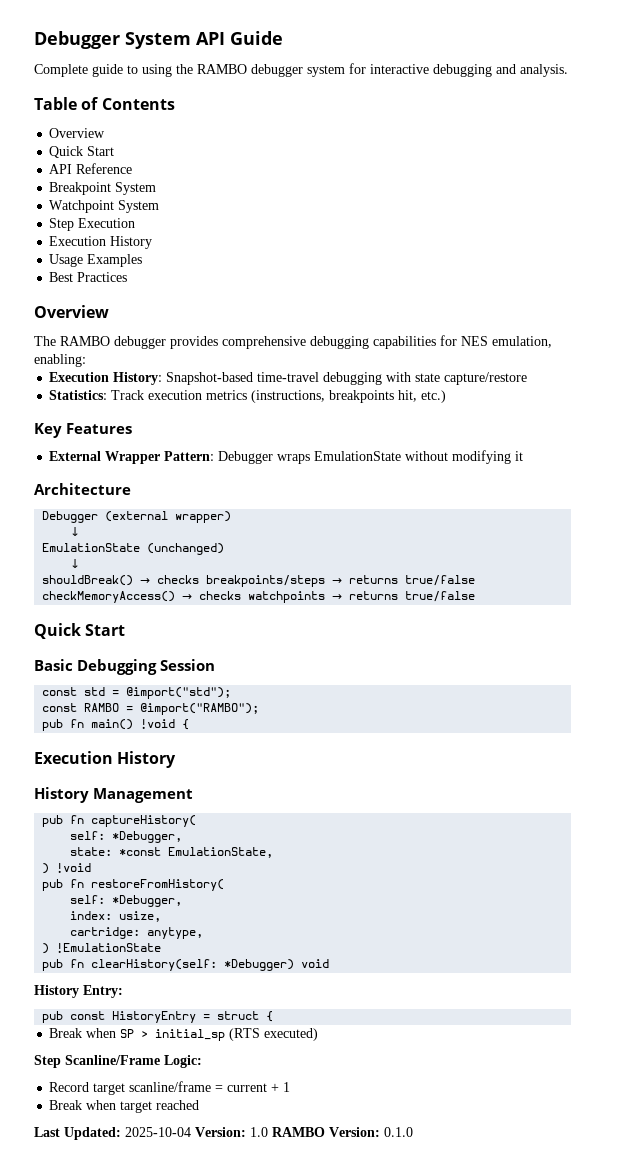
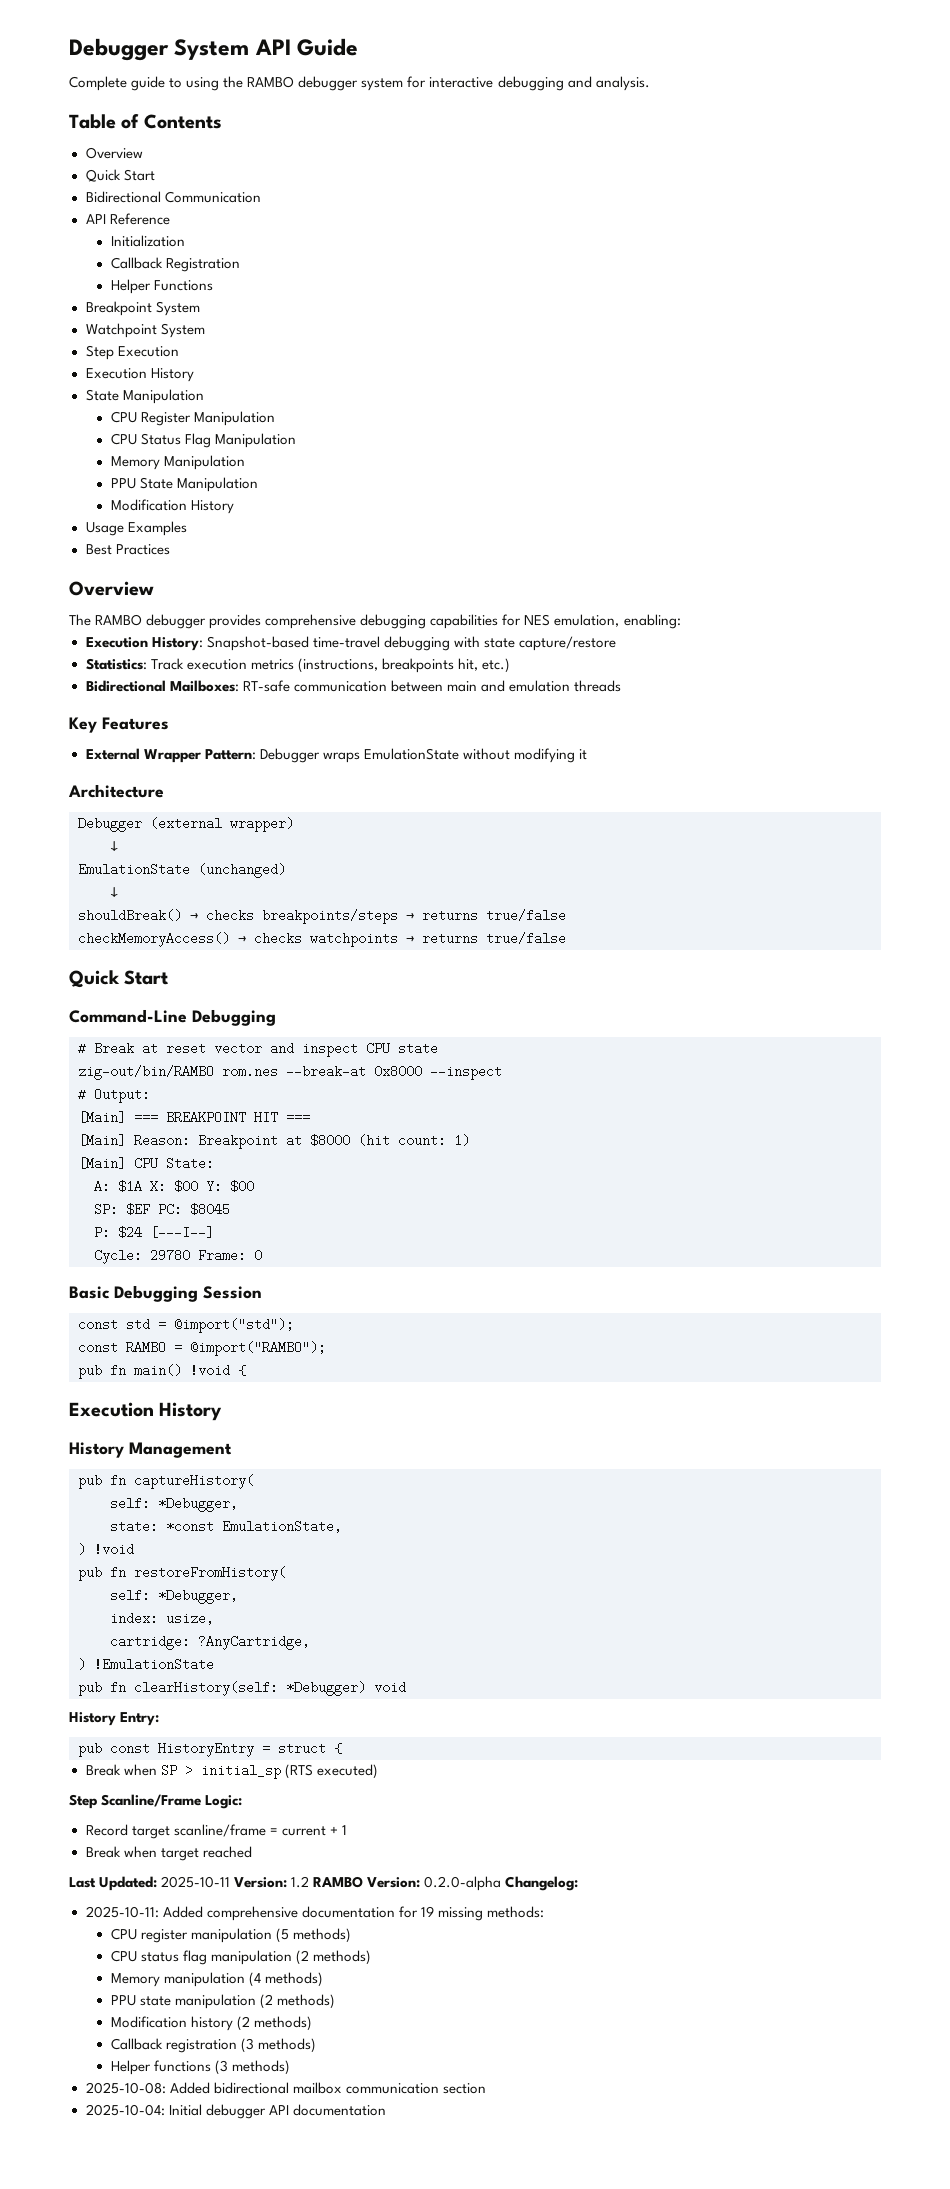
+ Bidirectional Communication
+ Initialization
+ Callback Registration
+ Helper Functions
  Step Execution
  Execution History
+ State Manipulation
+ CPU Register Manipulation
+ CPU Status Flag Manipulation
+ Memory Manipulation
+ PPU State Manipulation
+ Modification History
+ Bidirectional Mailboxes: RT-safe communication between main and emulation threads
+ Command-Line Debugging
+ # Break at reset vector and inspect CPU state
+ zig-out/bin/RAMBO rom.nes --break-at 0x8000 --inspect
+ # Output:
+ [Main] === BREAKPOINT HIT ===
+ [Main] Reason: Breakpoint at $8000 (hit count: 1)
+ [Main] CPU State:
+ A: $1A X: $00 Y: $00
+ SP: $EF PC: $8045
+ P: $24 [---I--]
+ Cycle: 29780 Frame: 0
- cartridge: anytype,
+ cartridge: ?AnyCartridge,
- Last Updated: 2025-10-04 Version: 1.0 RAMBO Version: 0.1.0
+ Last Updated: 2025-10-11 Version: 1.2 RAMBO Version: 0.2.0-alpha Changelog:
+ 2025-10-11: Added comprehensive documentation for 19 missing methods:
+ CPU register manipulation (5 methods)
+ CPU status flag manipulation (2 methods)
+ Memory manipulation (4 methods)
+ PPU state manipulation (2 methods)
+ Modification history (2 methods)
+ Callback registration (3 methods)
+ Helper functions (3 methods)
+ 2025-10-08: Added bidirectional mailbox communication section
+ 2025-10-04: Initial debugger API documentation

